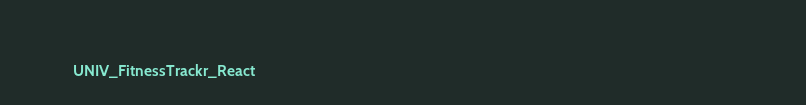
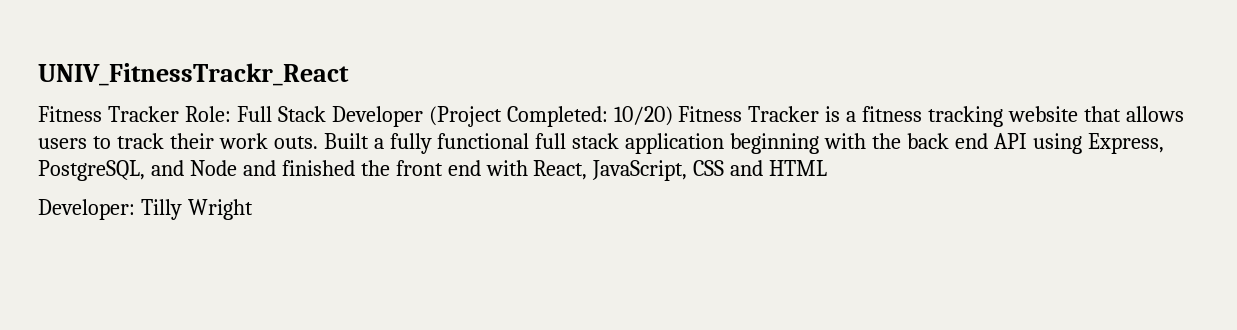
+ Fitness Tracker Role: Full Stack Developer (Project Completed: 10/20) Fitness Tracker is a fitness tracking website that allows users to track their work outs. Built a fully functional full stack application beginning with the back end API using Express, PostgreSQL, and Node and finished the front end with React, JavaScript, CSS and HTML
+ Developer: Tilly Wright

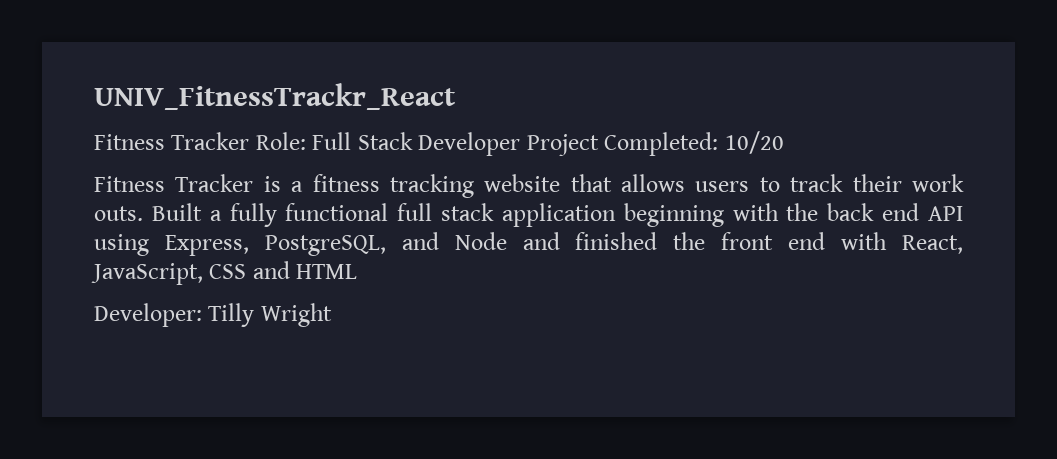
- Fitness Tracker Role: Full Stack Developer (Project Completed: 10/20) Fitness Tracker is a fitness tracking website that allows users to track their work outs.
+ Fitness Tracker Role: Full Stack Developer Project Completed: 10/20
+ Fitness Tracker is a fitness tracking website that allows users to track their work outs.

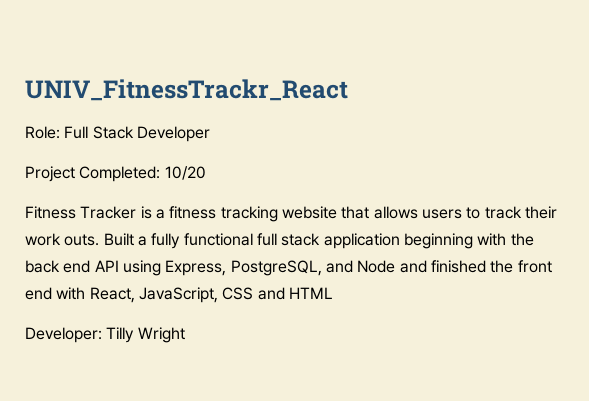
- Fitness Tracker Role: Full Stack Developer Project Completed: 10/20
+ Role: Full Stack Developer
+ Project Completed: 10/20

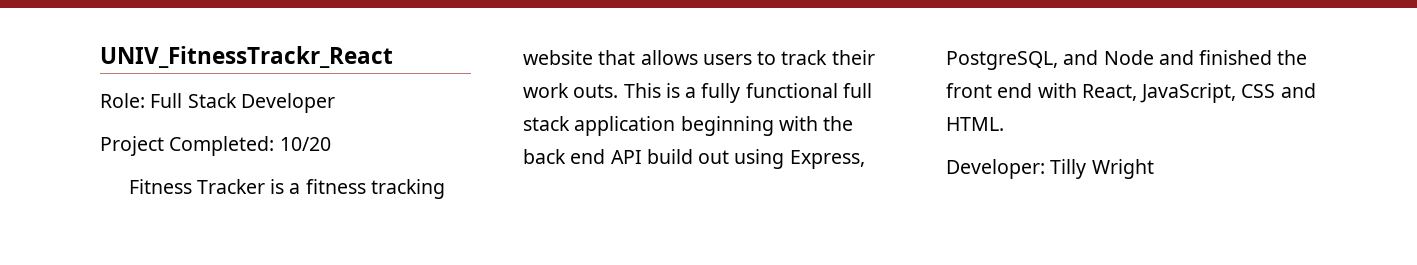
- Built a fully functional full stack application beginning with the back end API using Express, PostgreSQL, and Node and finished the front end with React, JavaScript, CSS and HTML
+ This is a fully functional full stack application beginning with the back end API build out using Express, PostgreSQL, and Node and finished the front end with React, JavaScript, CSS and HTML.

